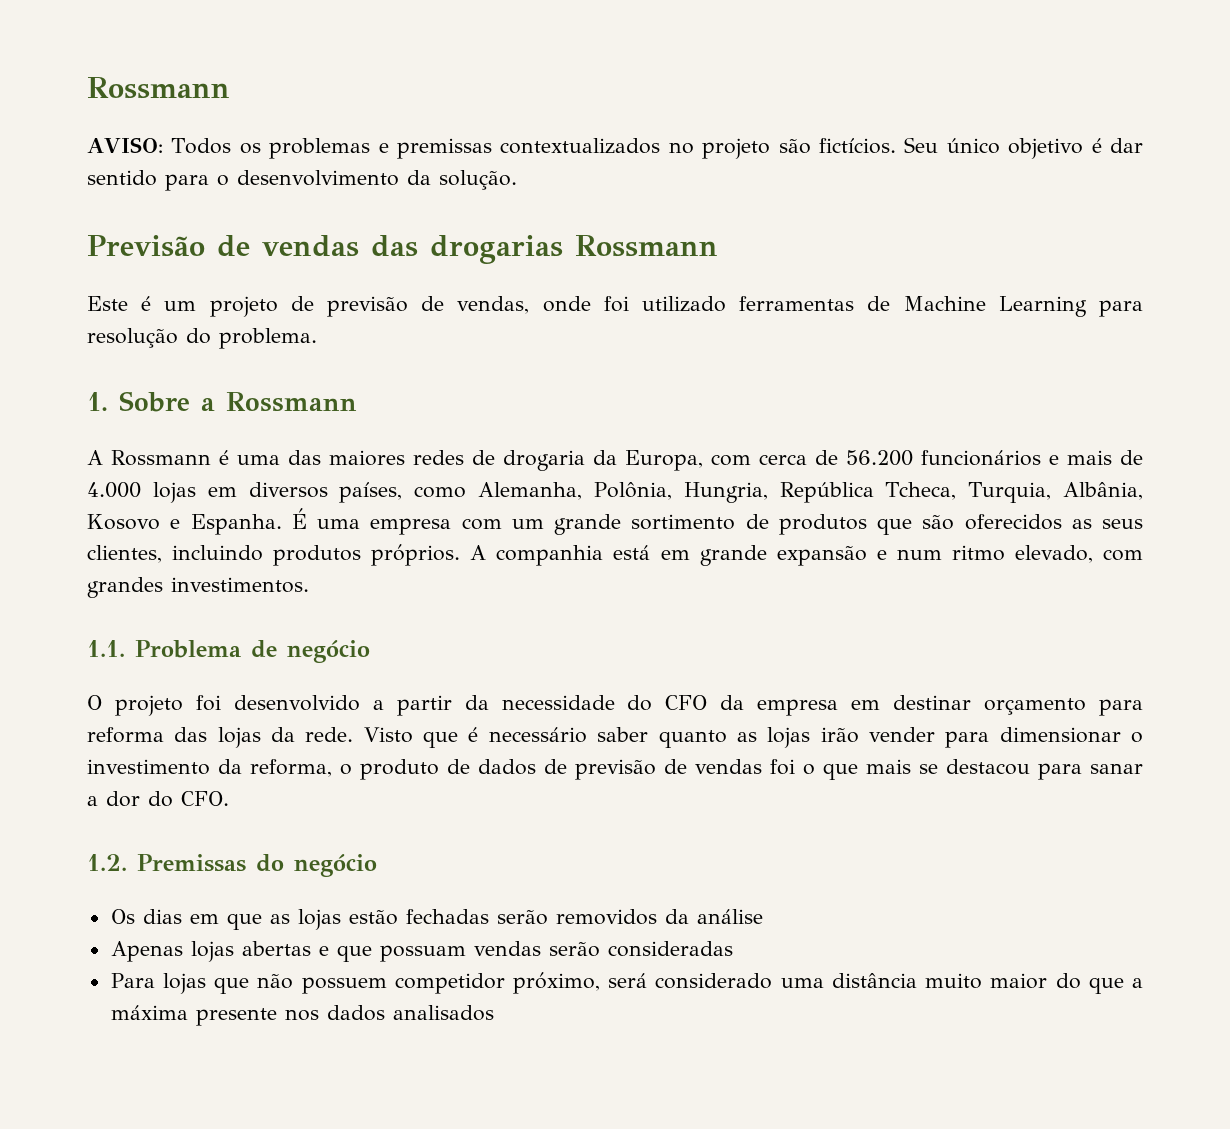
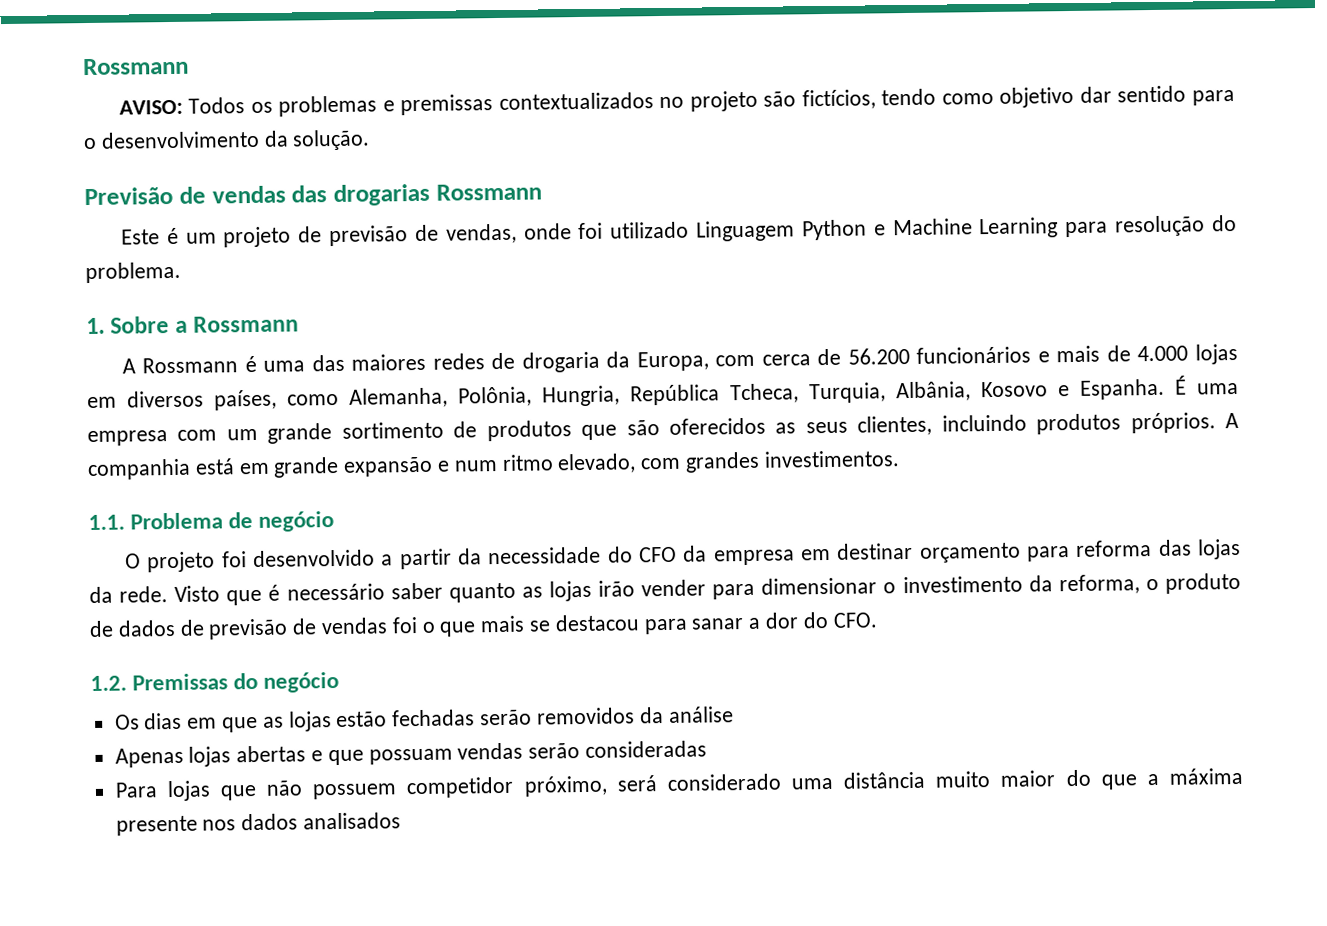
- AVISO: Todos os problemas e premissas contextualizados no projeto são fictícios. Seu único objetivo é dar sentido para o desenvolvimento da solução.
+ AVISO: Todos os problemas e premissas contextualizados no projeto são fictícios, tendo como objetivo dar sentido para o desenvolvimento da solução.
- Este é um projeto de previsão de vendas, onde foi utilizado ferramentas de Machine Learning para resolução do problema.
+ Este é um projeto de previsão de vendas, onde foi utilizado Linguagem Python e Machine Learning para resolução do problema.

